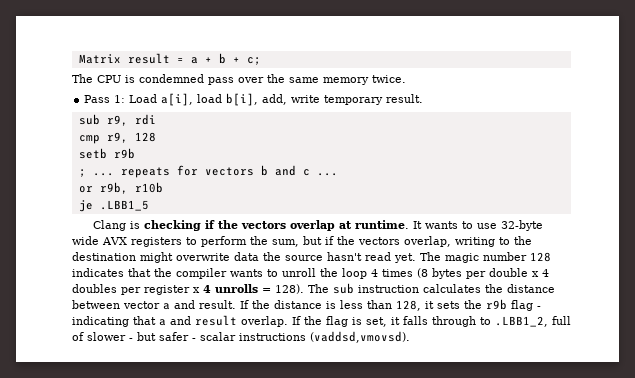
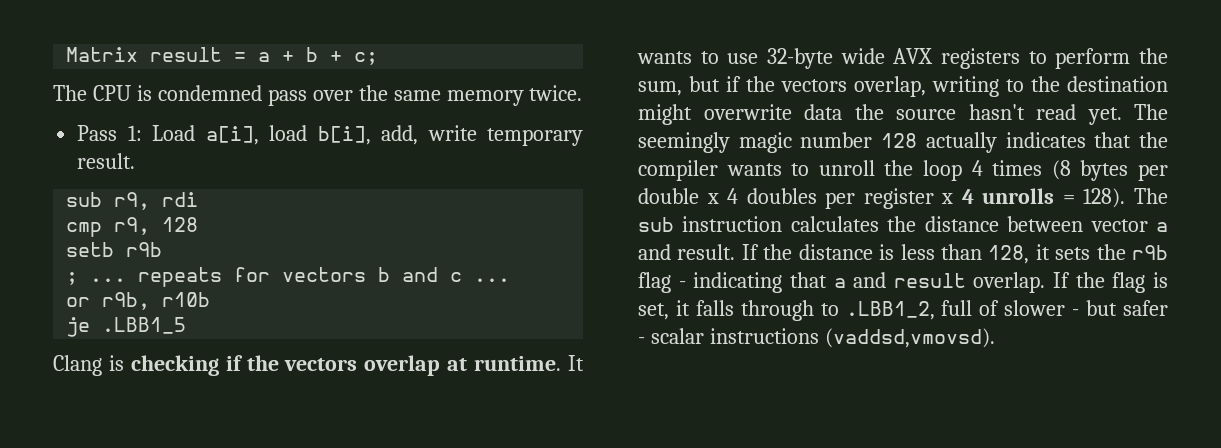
- The magic number 128 indicates that the compiler wants to unroll the loop 4 times (8 bytes per double x 4 doubles per register x 4 unrolls = 128).
+ The seemingly magic number 128 actually indicates that the compiler wants to unroll the loop 4 times (8 bytes per double x 4 doubles per register x 4 unrolls = 128).

